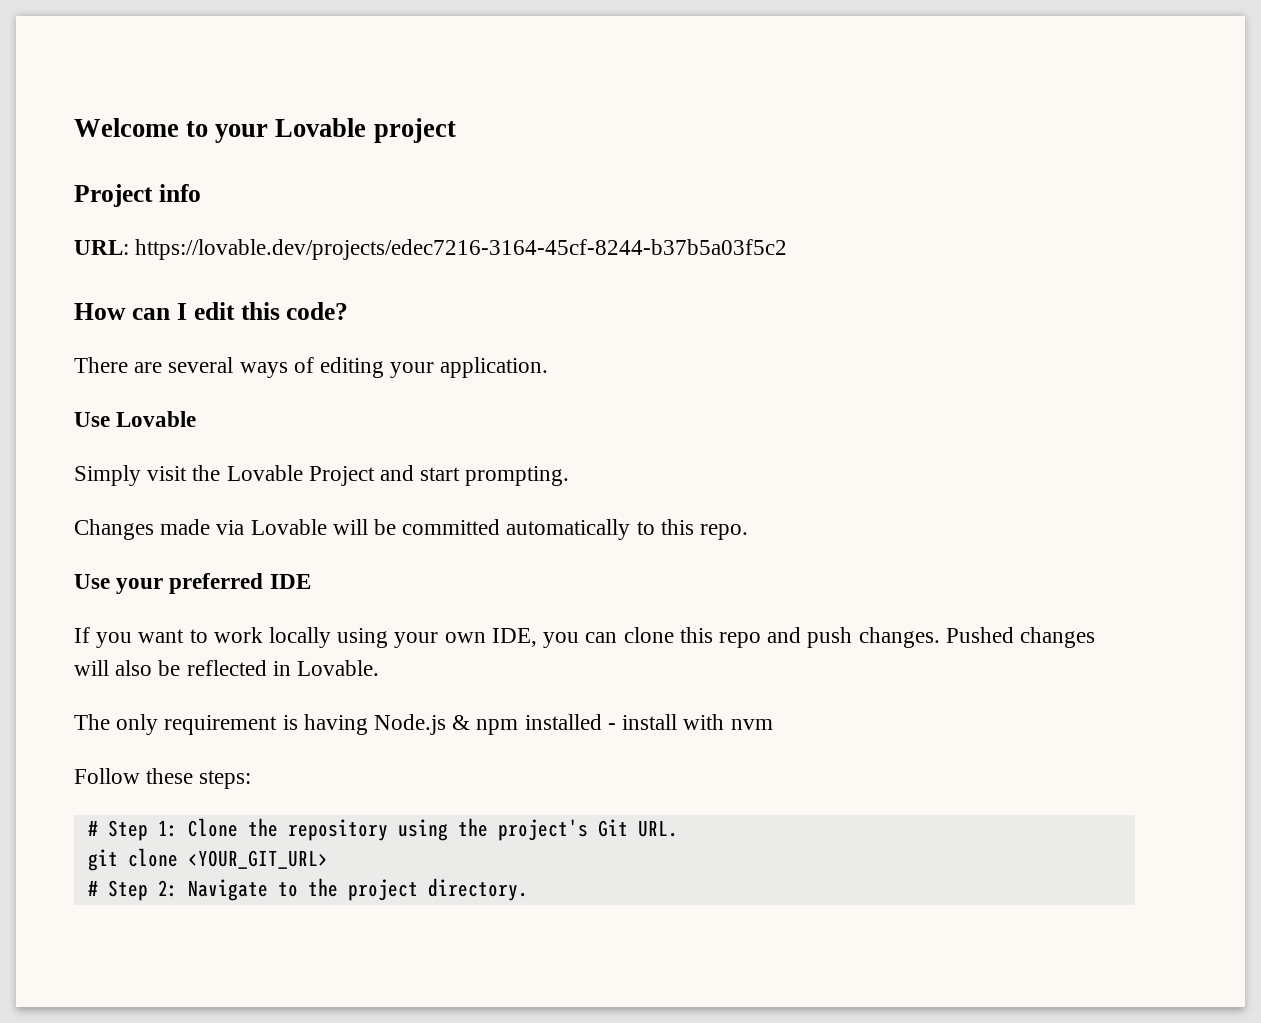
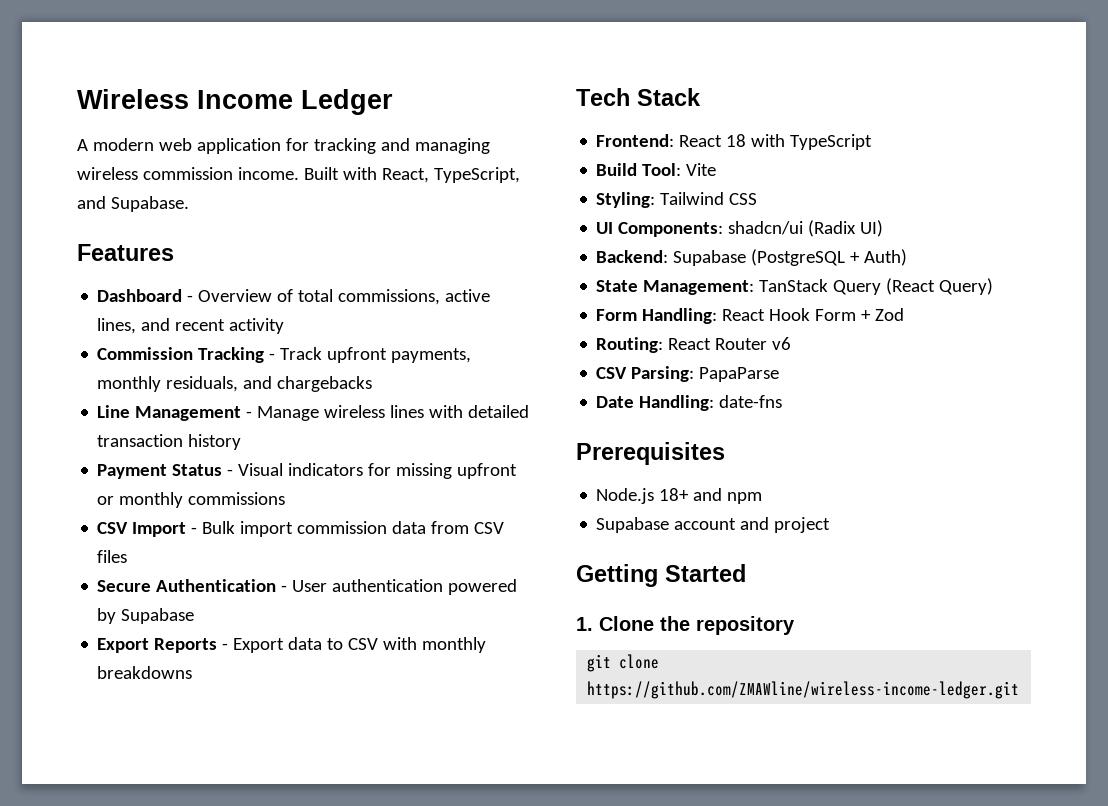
- Welcome to your Lovable project
- Project info
- URL: https://lovable.dev/projects/edec7216-3164-45cf-8244-b37b5a03f5c2
- How can I edit this code?
- There are several ways of editing your application.
- Use Lovable
- Simply visit the Lovable Project and start prompting.
- Changes made via Lovable will be committed automatically to this repo.
- Use your preferred IDE
- If you want to work locally using your own IDE, you can clone this repo and push changes. Pushed changes will also be reflected in Lovable.
- The only requirement is having Node.js & npm installed - install with nvm
- Follow these steps:
- # Step 1: Clone the repository using the project's Git URL.
- git clone <YOUR_GIT_URL>
- # Step 2: Navigate to the project directory.
+ Wireless Income Ledger
+ A modern web application for tracking and managing wireless commission income. Built with React, TypeScript, and Supabase.
+ Features
+ Dashboard - Overview of total commissions, active lines, and recent activity
+ Commission Tracking - Track upfront payments, monthly residuals, and chargebacks
+ Line Management - Manage wireless lines with detailed transaction history
+ Payment Status - Visual indicators for missing upfront or monthly commissions
+ CSV Import - Bulk import commission data from CSV files
+ Secure Authentication - User authentication powered by Supabase
+ Export Reports - Export data to CSV with monthly breakdowns
+ Tech Stack
+ Frontend: React 18 with TypeScript
+ Build Tool: Vite
+ Styling: Tailwind CSS
+ UI Components: shadcn/ui (Radix UI)
+ Backend: Supabase (PostgreSQL + Auth)
+ State Management: TanStack Query (React Query)
+ Form Handling: React Hook Form + Zod
+ Routing: React Router v6
+ CSV Parsing: PapaParse
+ Date Handling: date-fns
+ Prerequisites
+ Node.js 18+ and npm
+ Supabase account and project
+ Getting Started
+ 1. Clone the repository
+ git clone https://github.com/ZMAWline/wireless-income-ledger.git

